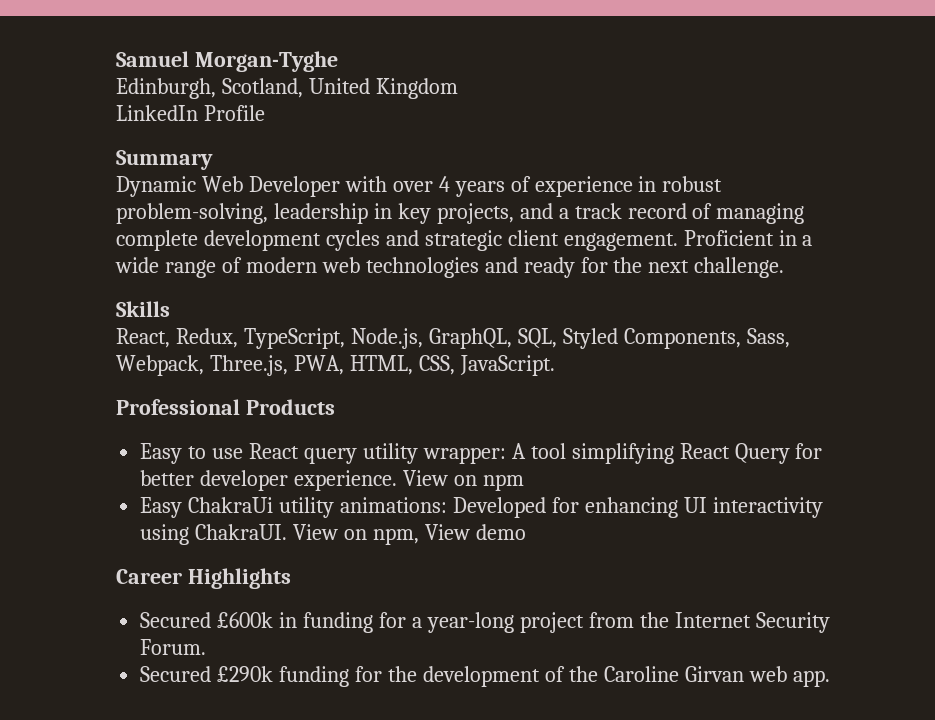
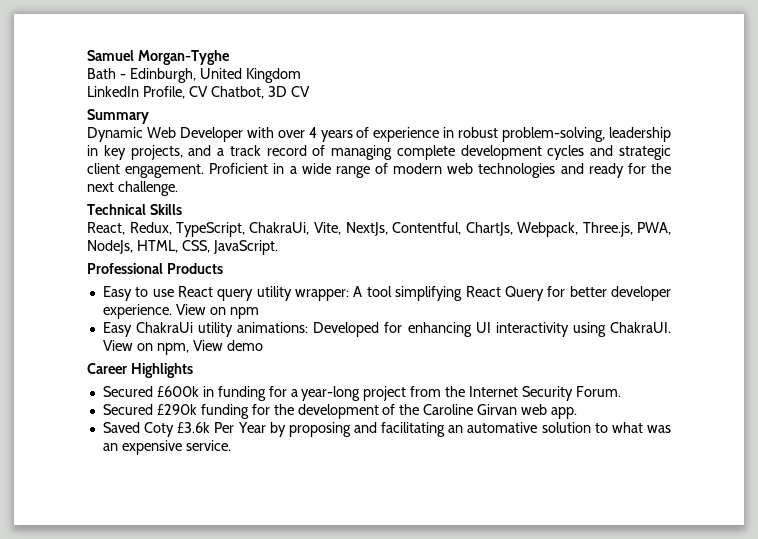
- Edinburgh, Scotland, United Kingdom
+ Bath - Edinburgh, United Kingdom
- LinkedIn Profile
+ LinkedIn Profile, CV Chatbot, 3D CV
- Skills
+ Technical Skills
- React, Redux, TypeScript, Node.js, GraphQL, SQL, Styled Components, Sass, Webpack, Three.js, PWA, HTML, CSS, JavaScript.
+ React, Redux, TypeScript, ChakraUi, Vite, NextJs, Contentful, ChartJs, Webpack, Three.js, PWA, NodeJs, HTML, CSS, JavaScript.
+ Saved Coty £3.6k Per Year by proposing and facilitating an automative solution to what was an expensive service.

